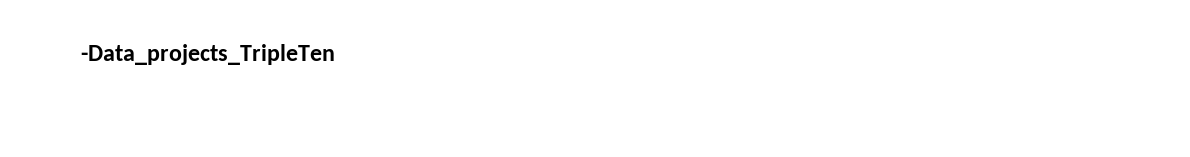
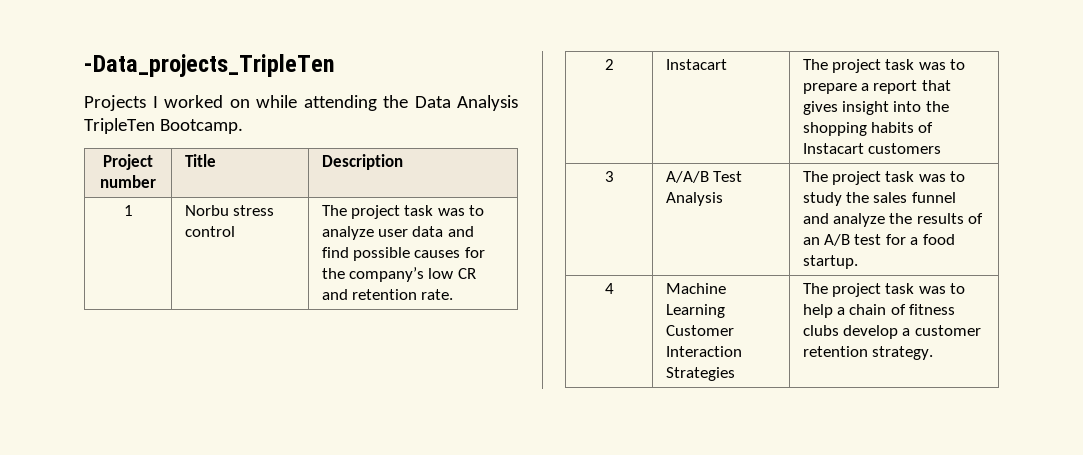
+ Projects I worked on while attending the Data Analysis TripleTen Bootcamp.
+ Project number | Title | Description
+ 1 | Norbu stress control | The project task was to analyze user data and find possible causes for the company’s low CR and retention rate.
+ 2 | Instacart | The project task was to prepare a report that gives insight into the shopping habits of Instacart customers
+ 3 | A/A/B Test Analysis | The project task was to study the sales funnel and analyze the results of an A/B test for a food startup.
+ 4 | Machine Learning Customer Interaction Strategies | The project task was to help a chain of fitness clubs develop a customer retention strategy.

